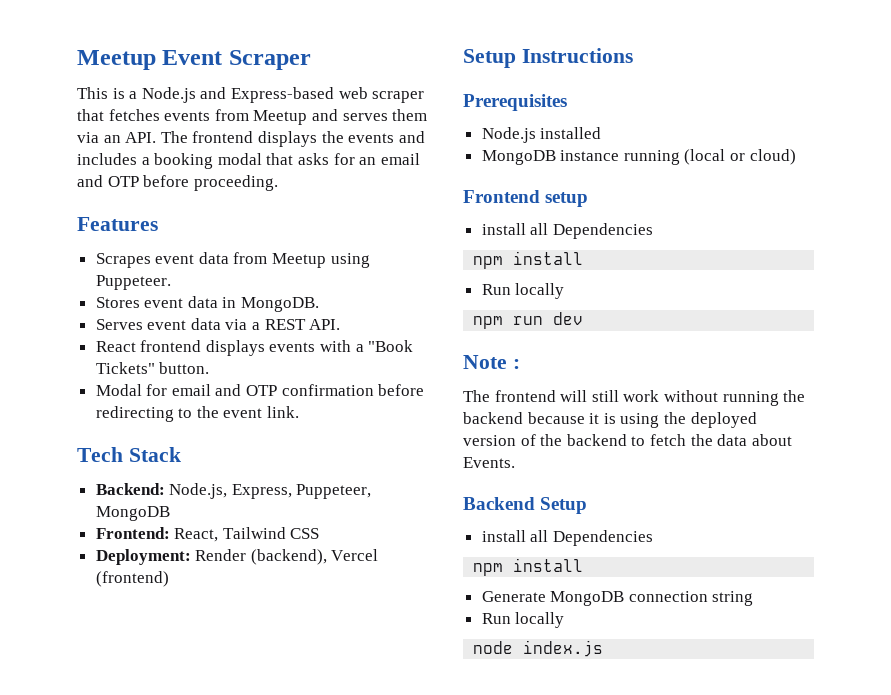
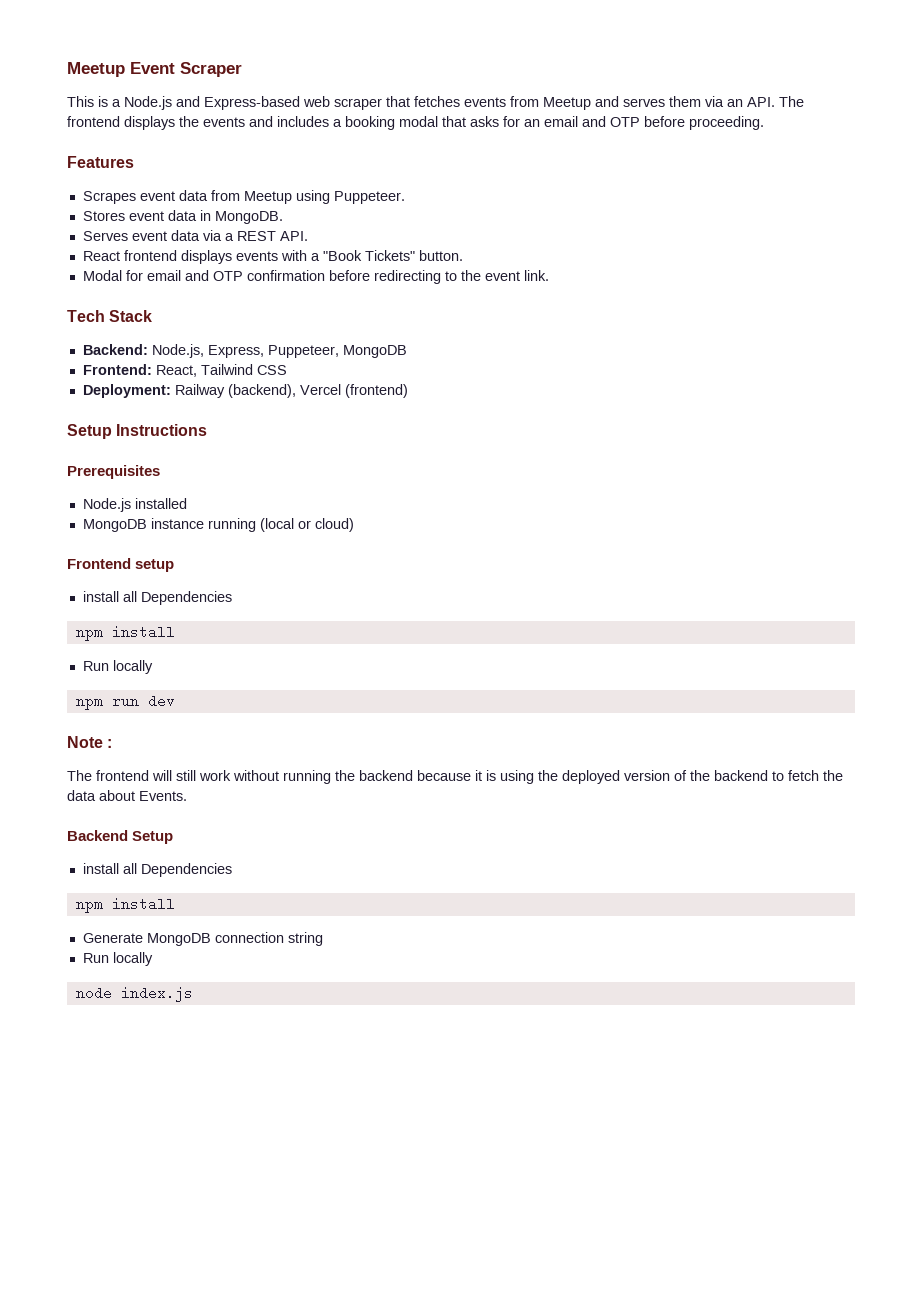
- Deployment: Render (backend), Vercel (frontend)
+ Deployment: Railway (backend), Vercel (frontend)

